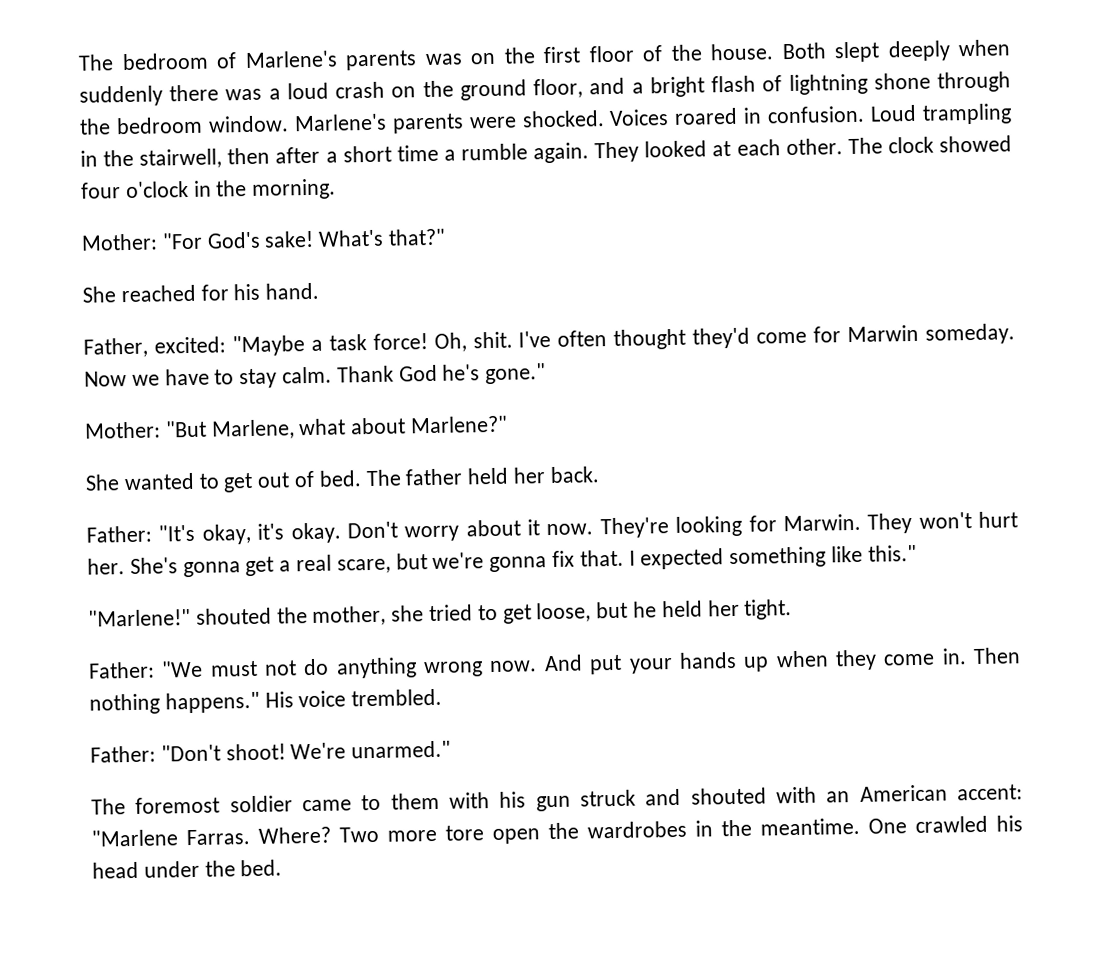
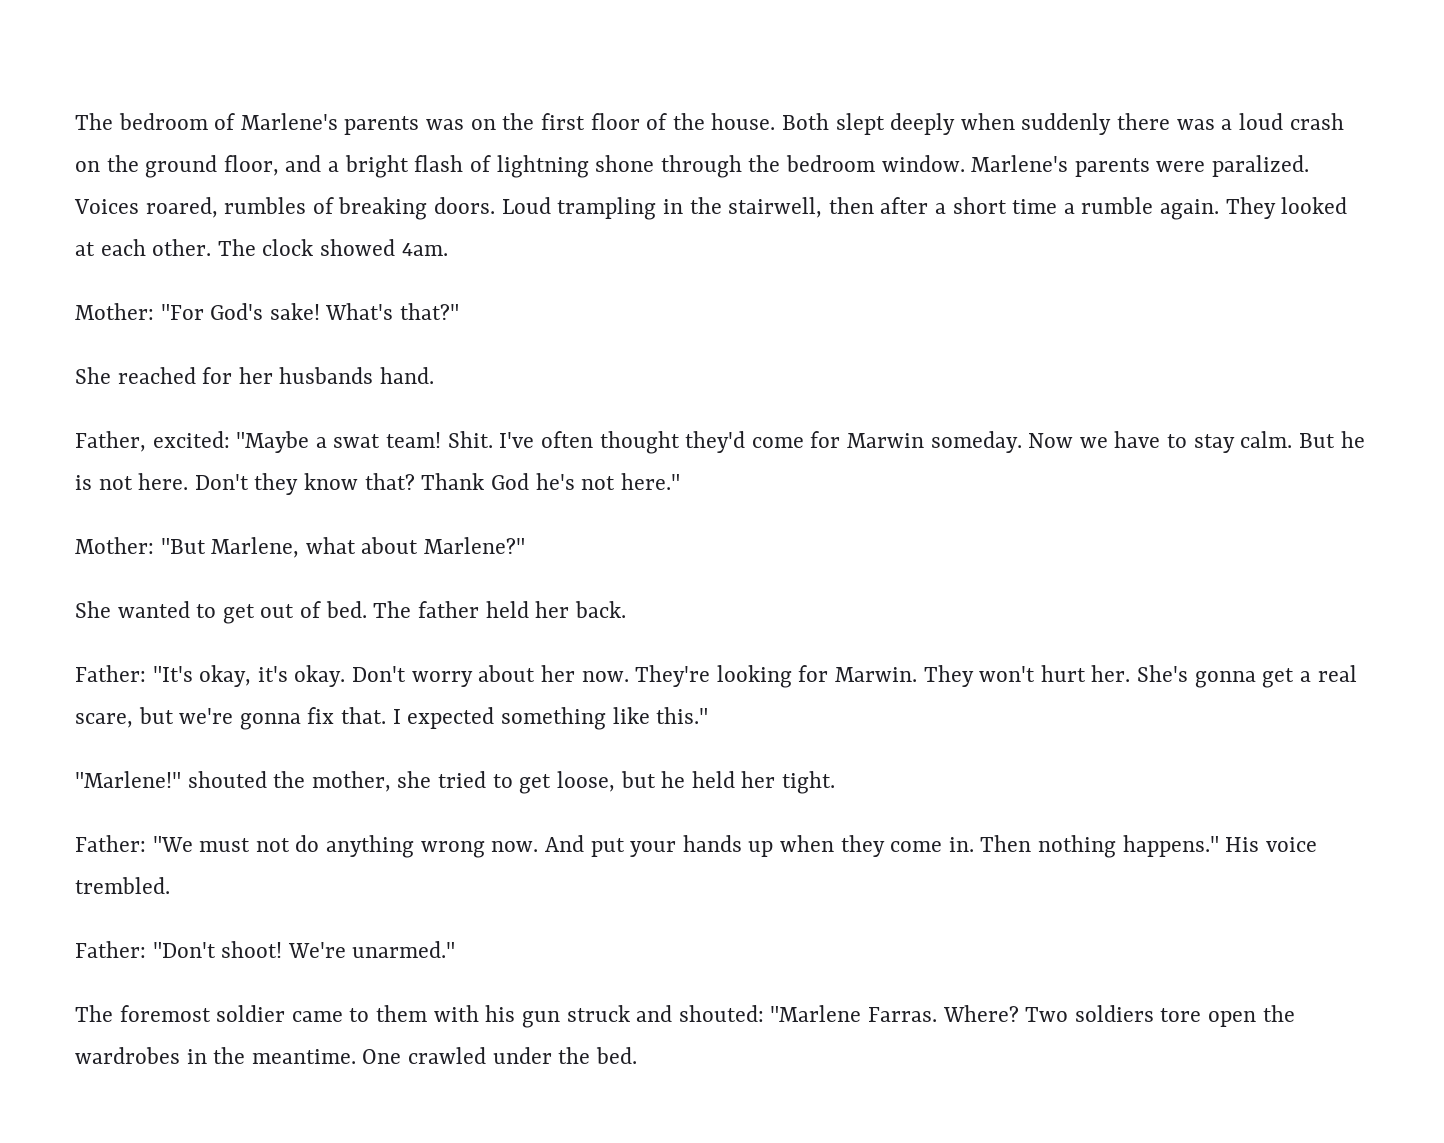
- Marlene's parents were shocked. Voices roared in confusion.
+ Marlene's parents were paralized. Voices roared, rumbles of breaking doors.
- The clock showed four o'clock in the morning.
+ The clock showed 4am.
- She reached for his hand.
+ She reached for her husbands hand.
- Father, excited: "Maybe a task force! Oh, shit.
+ Father, excited: "Maybe a swat team! Shit.
+ But he is not here. Don't they know that?
- Thank God he's gone."
+ Thank God he's not here."
- Don't worry about it now.
+ Don't worry about her now.
- The foremost soldier came to them with his gun struck and shouted with an American accent: "Marlene Farras.
+ The foremost soldier came to them with his gun struck and shouted: "Marlene Farras.
- Two more tore open the wardrobes in the meantime.
+ Two soldiers tore open the wardrobes in the meantime.
- One crawled his head under the bed.
+ One crawled under the bed.

